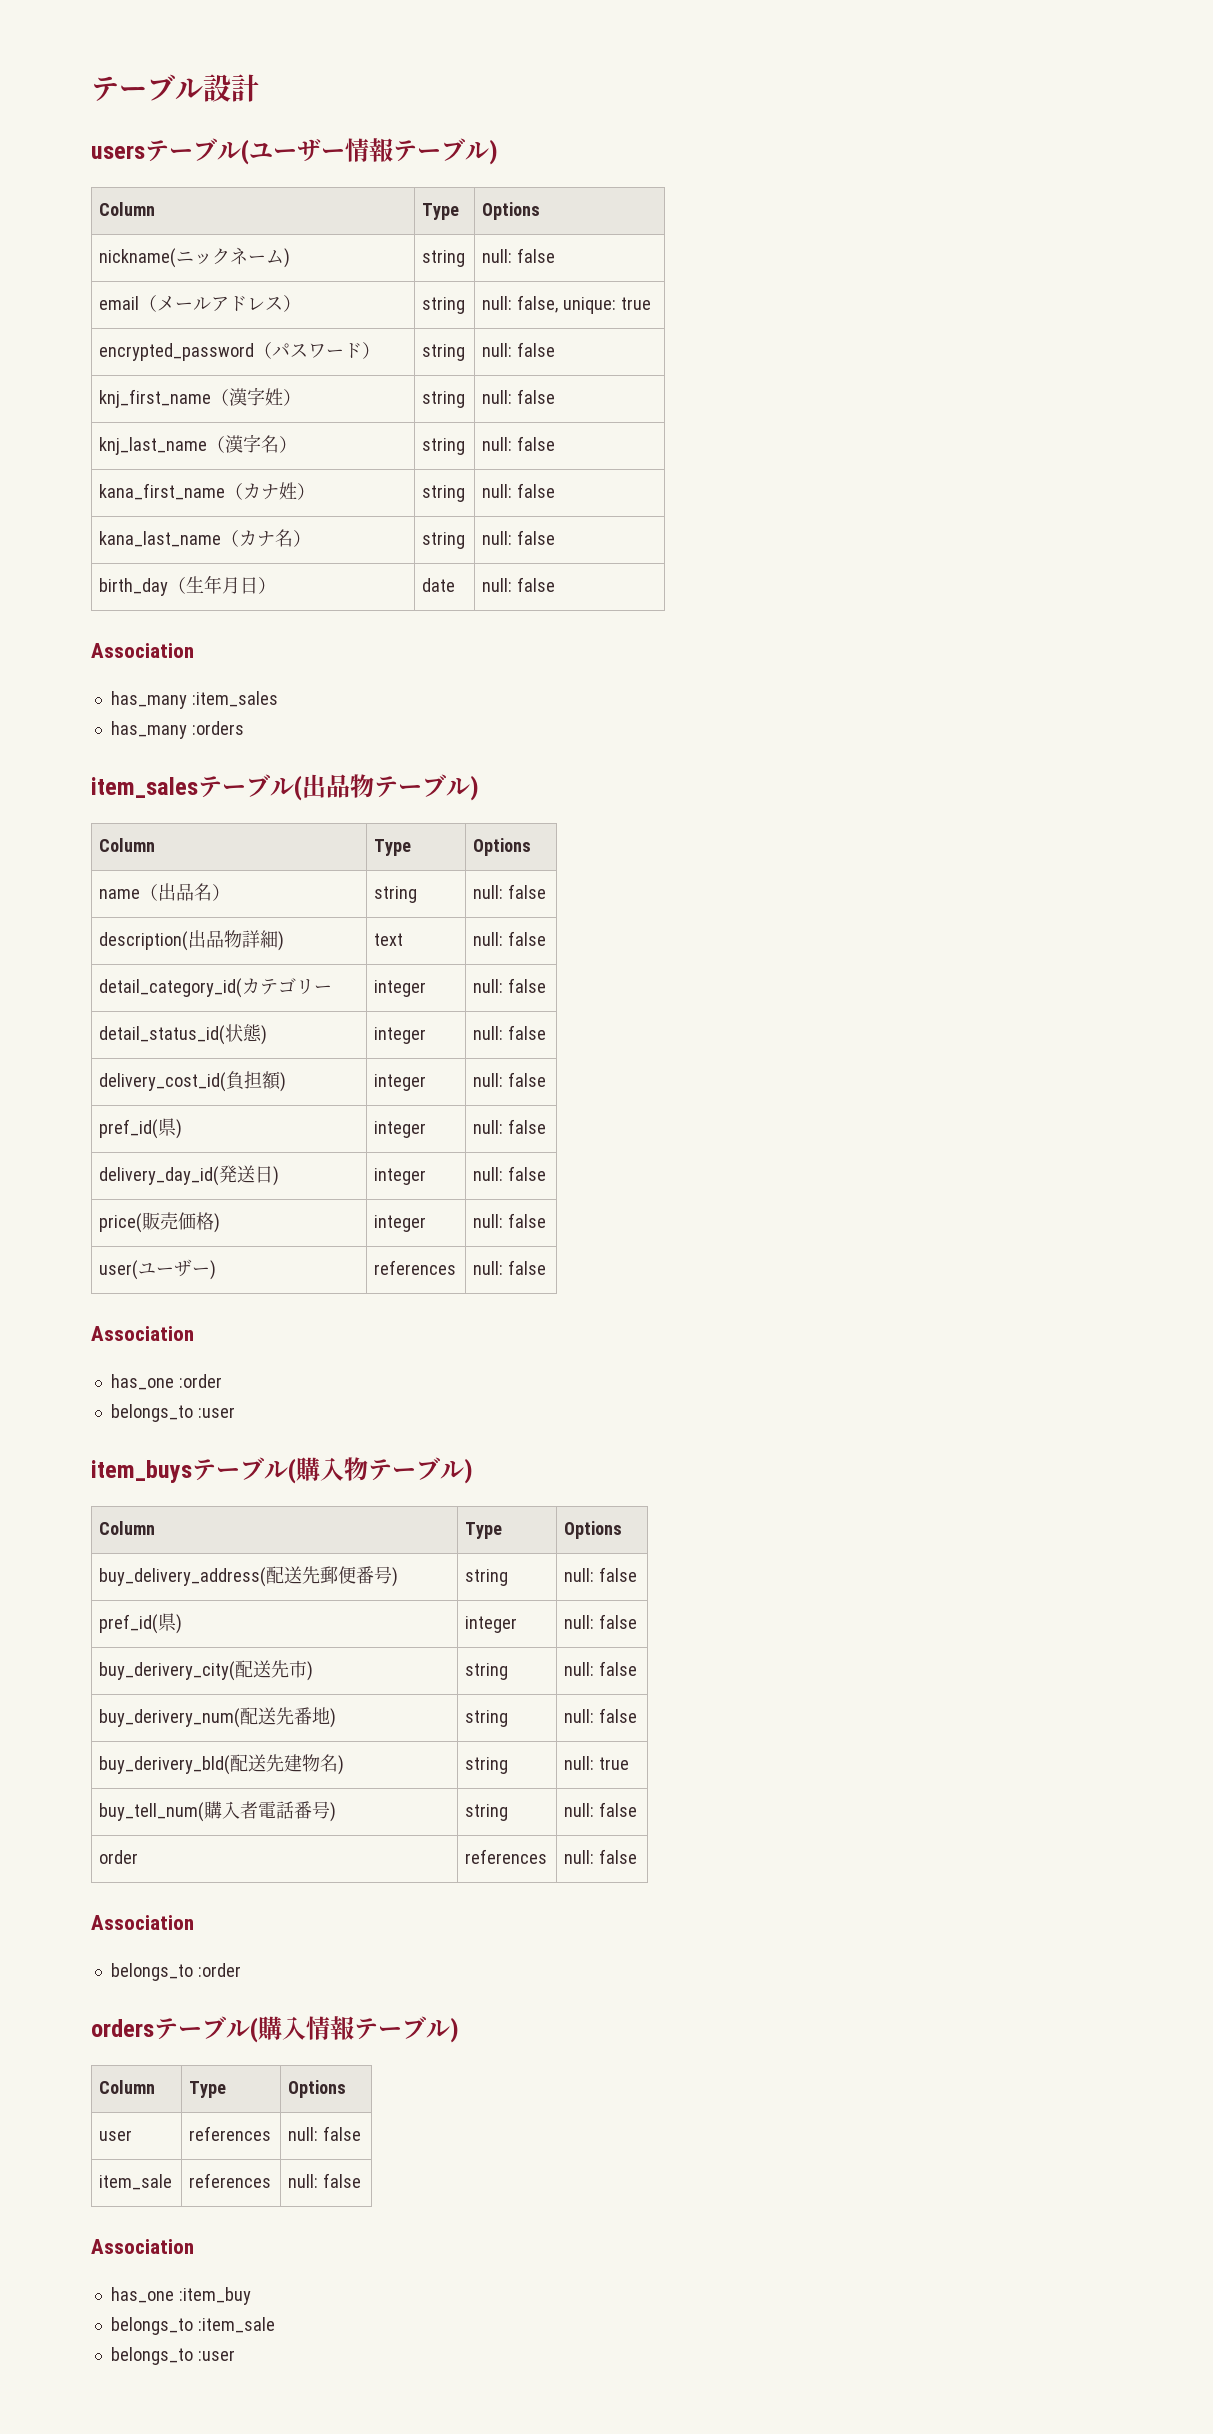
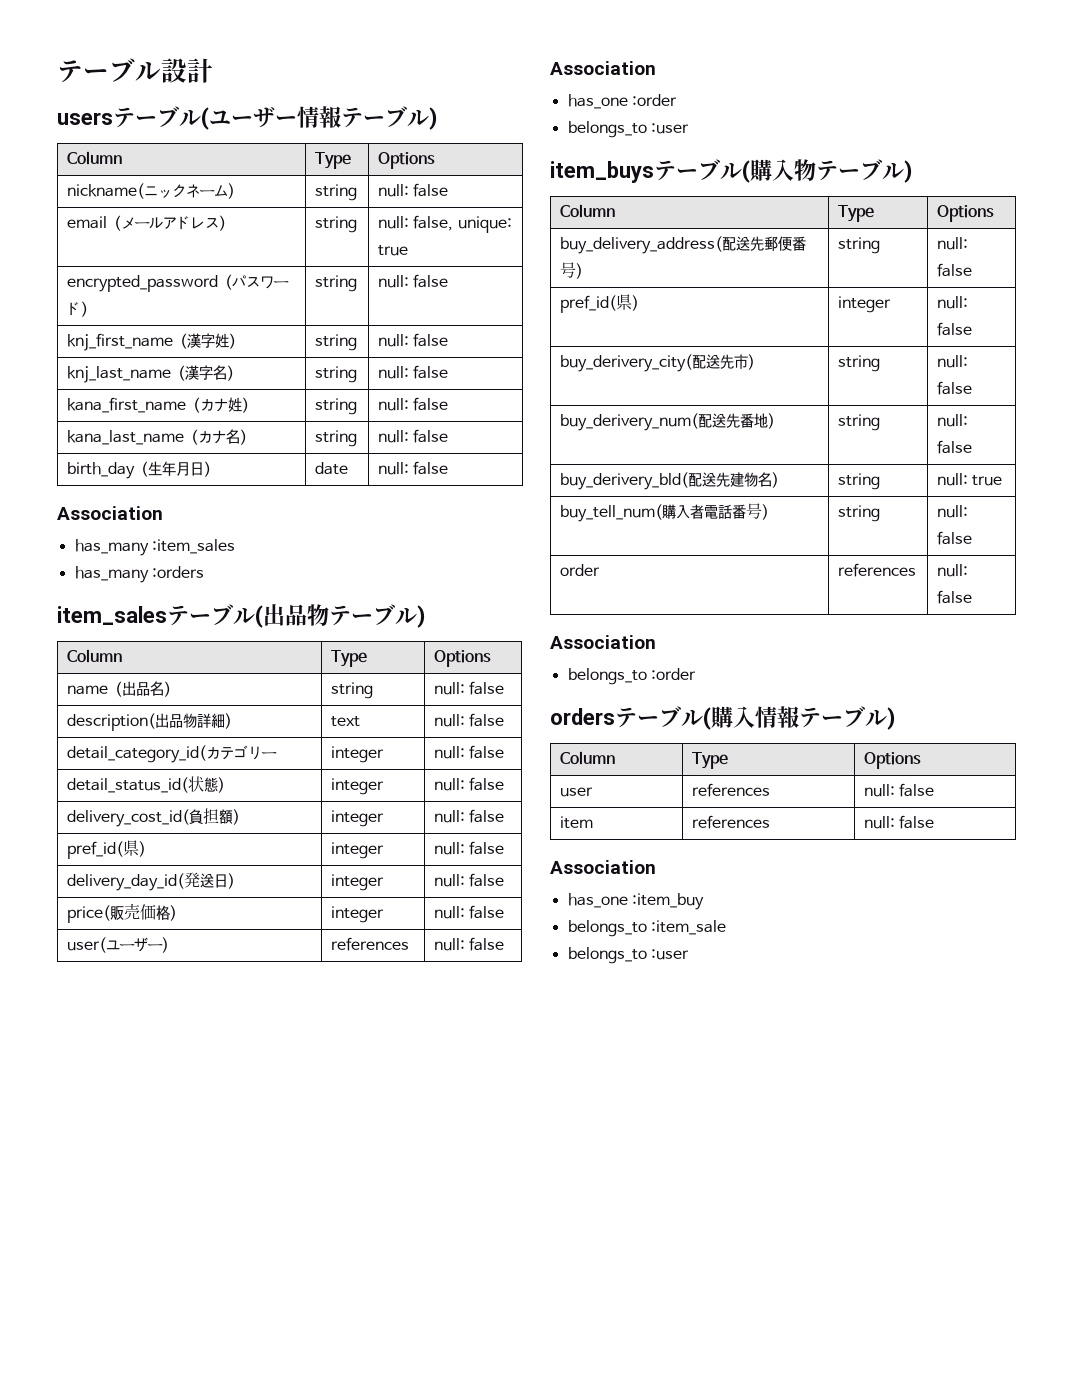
- item_sale | references | null: false
+ item | references | null: false

